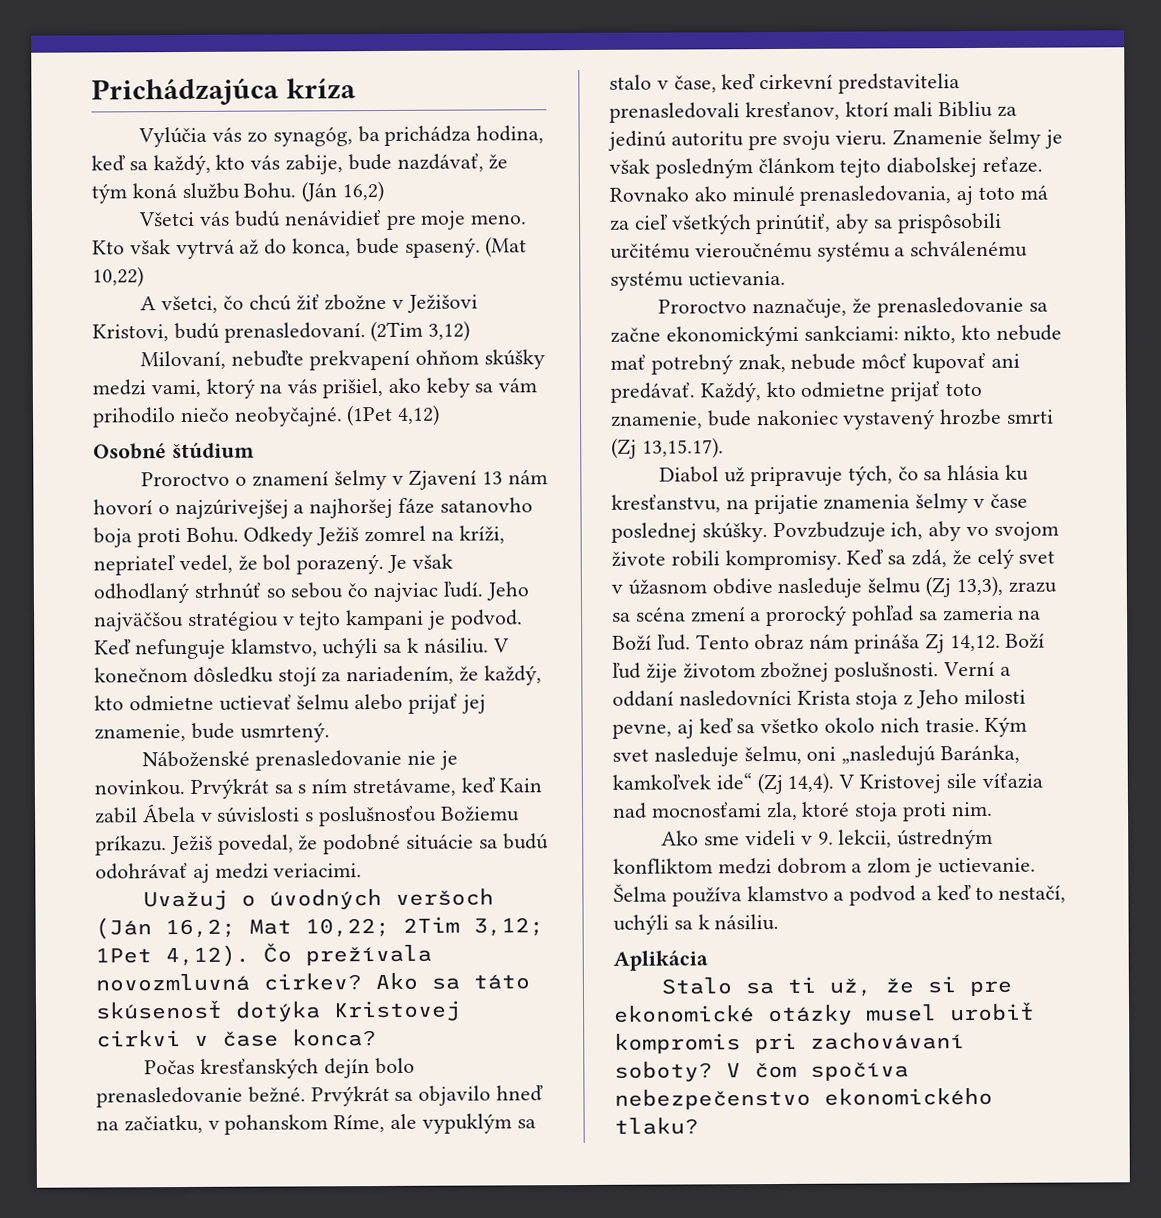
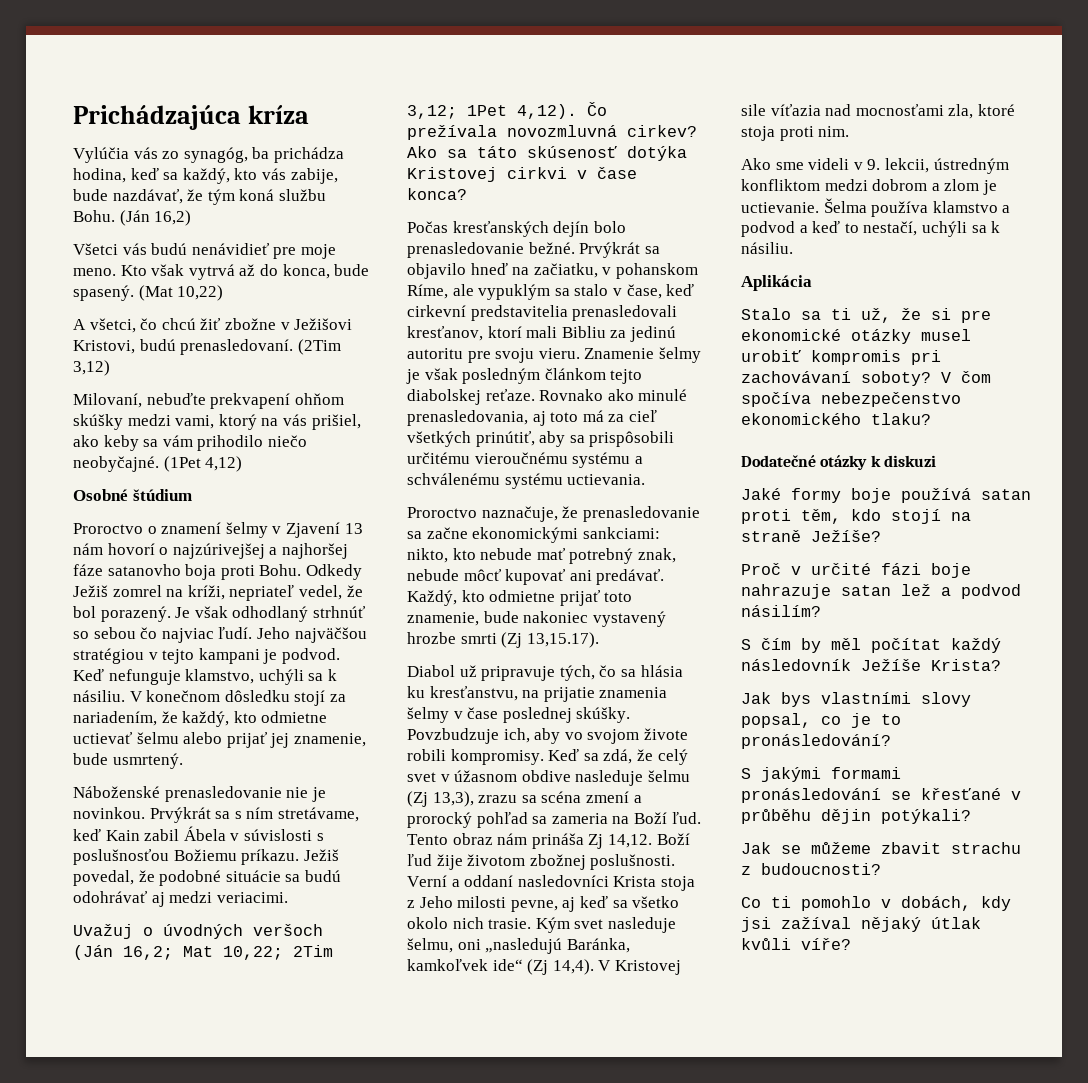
+ Dodatečné otázky k diskuzi
+ Jaké formy boje používá satan proti těm, kdo stojí na straně Ježíše?
+ Proč v určité fázi boje nahrazuje satan lež a podvod násilím?
+ S čím by měl počítat každý následovník Ježíše Krista?
+ Jak bys vlastními slovy popsal, co je to pronásledování?
+ S jakými formami pronásledování se křesťané v průběhu dějin potýkali?
+ Jak se můžeme zbavit strachu z budoucnosti?
+ Co ti pomohlo v dobách, kdy jsi zažíval nějaký útlak kvůli víře?

